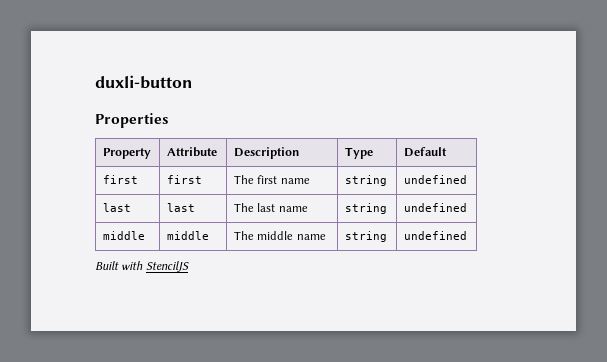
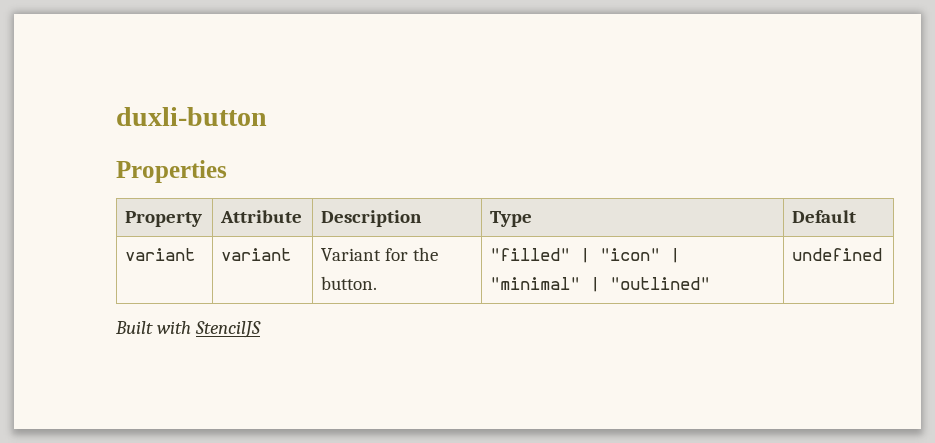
- first | first | The first name | string | undefined
- last | last | The last name | string | undefined
- middle | middle | The middle name | string | undefined
+ variant | variant | Variant for the button. | "filled" | "icon" | "minimal" | "outlined" | undefined

